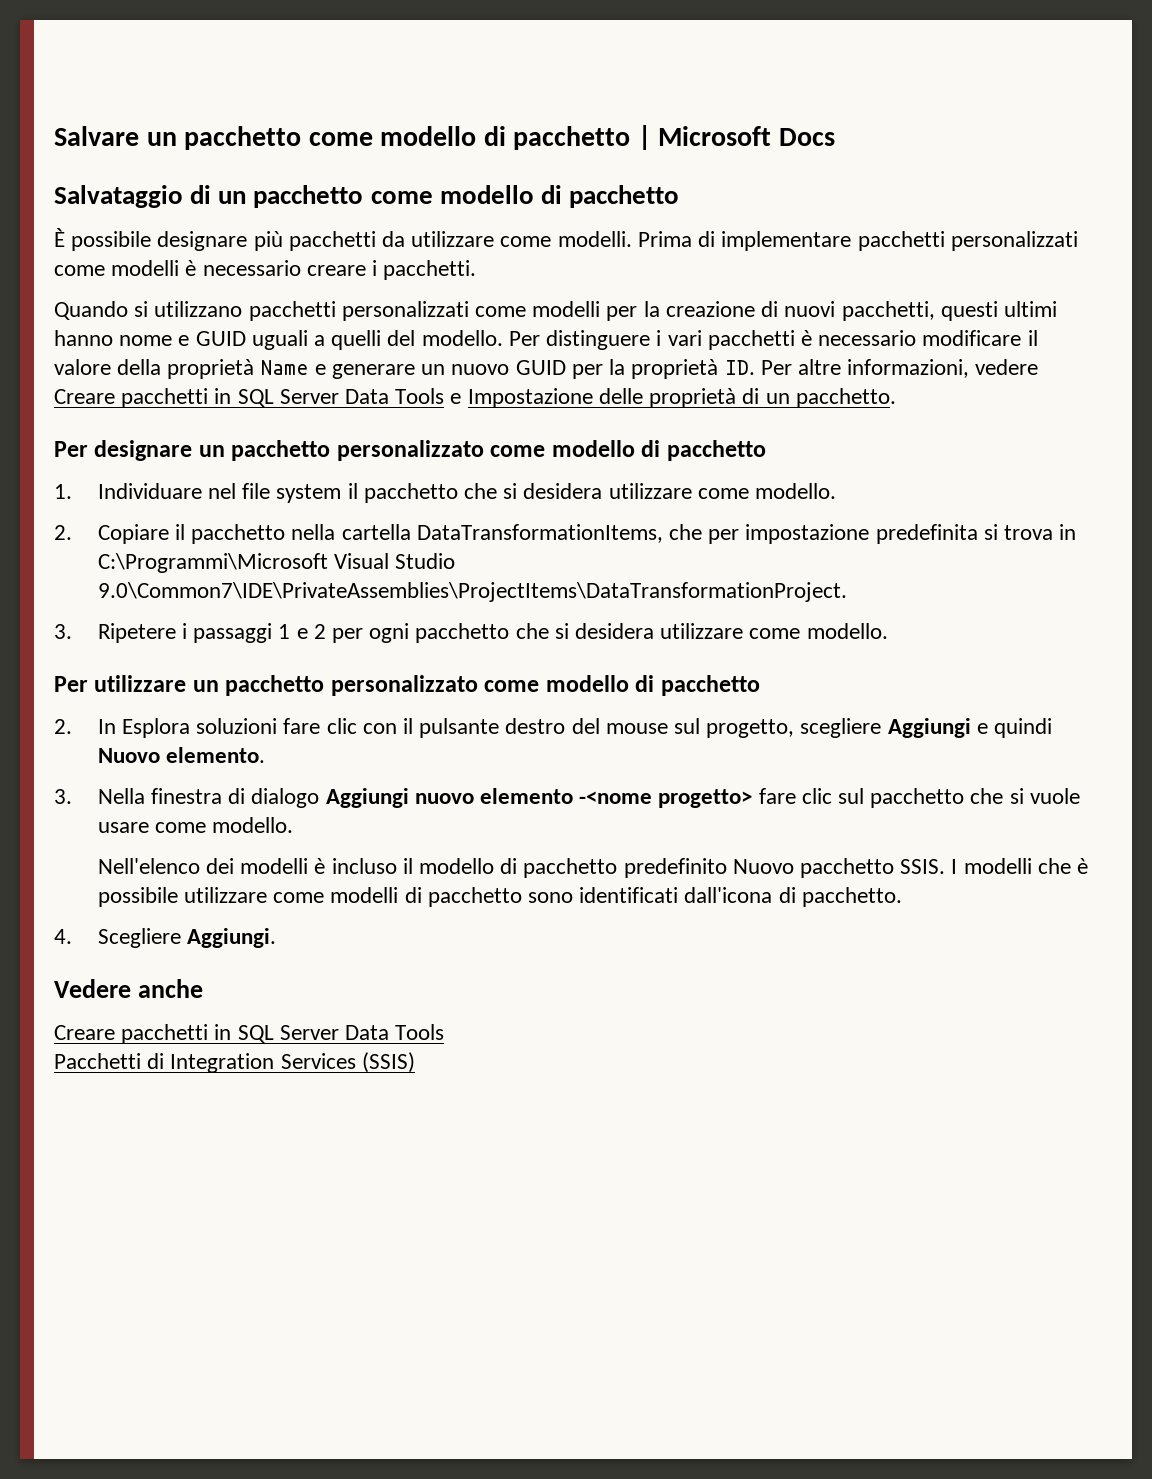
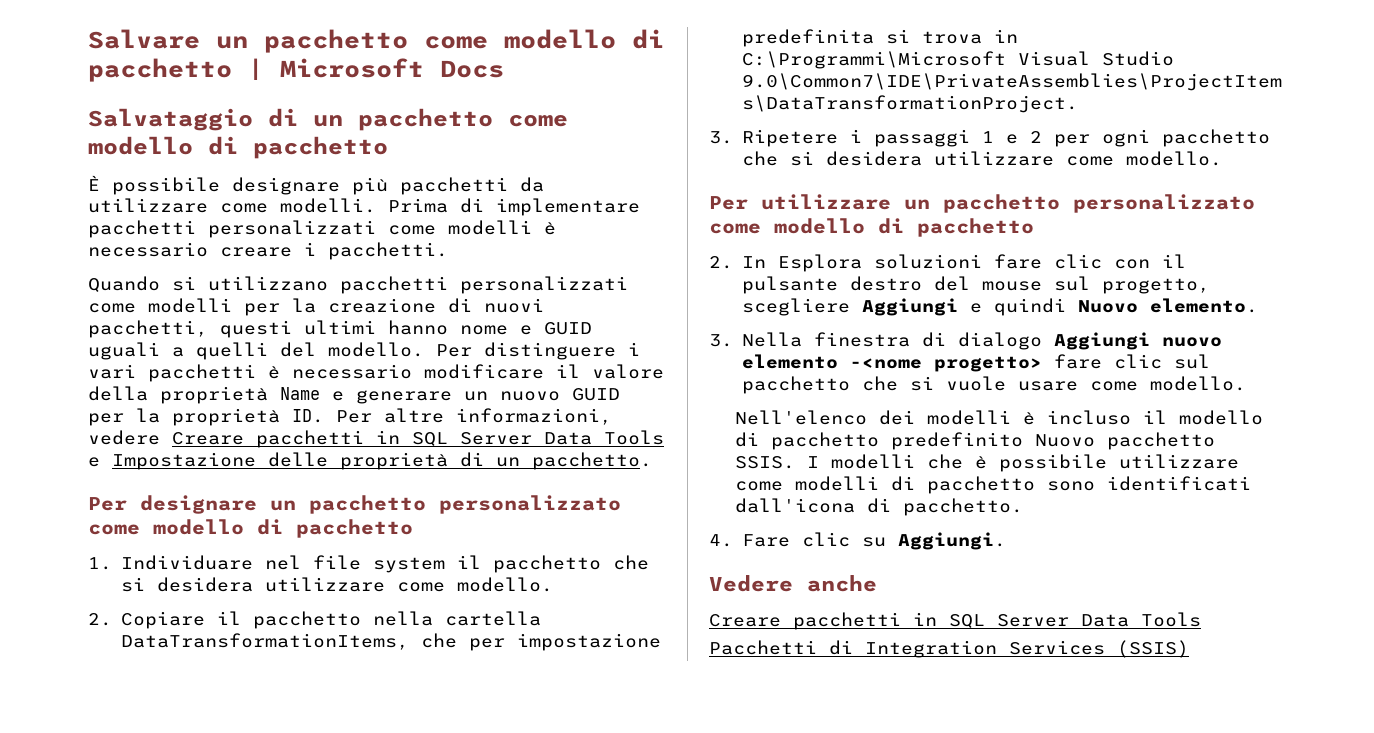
- 4. Scegliere Aggiungi.
+ 4. Fare clic su Aggiungi.

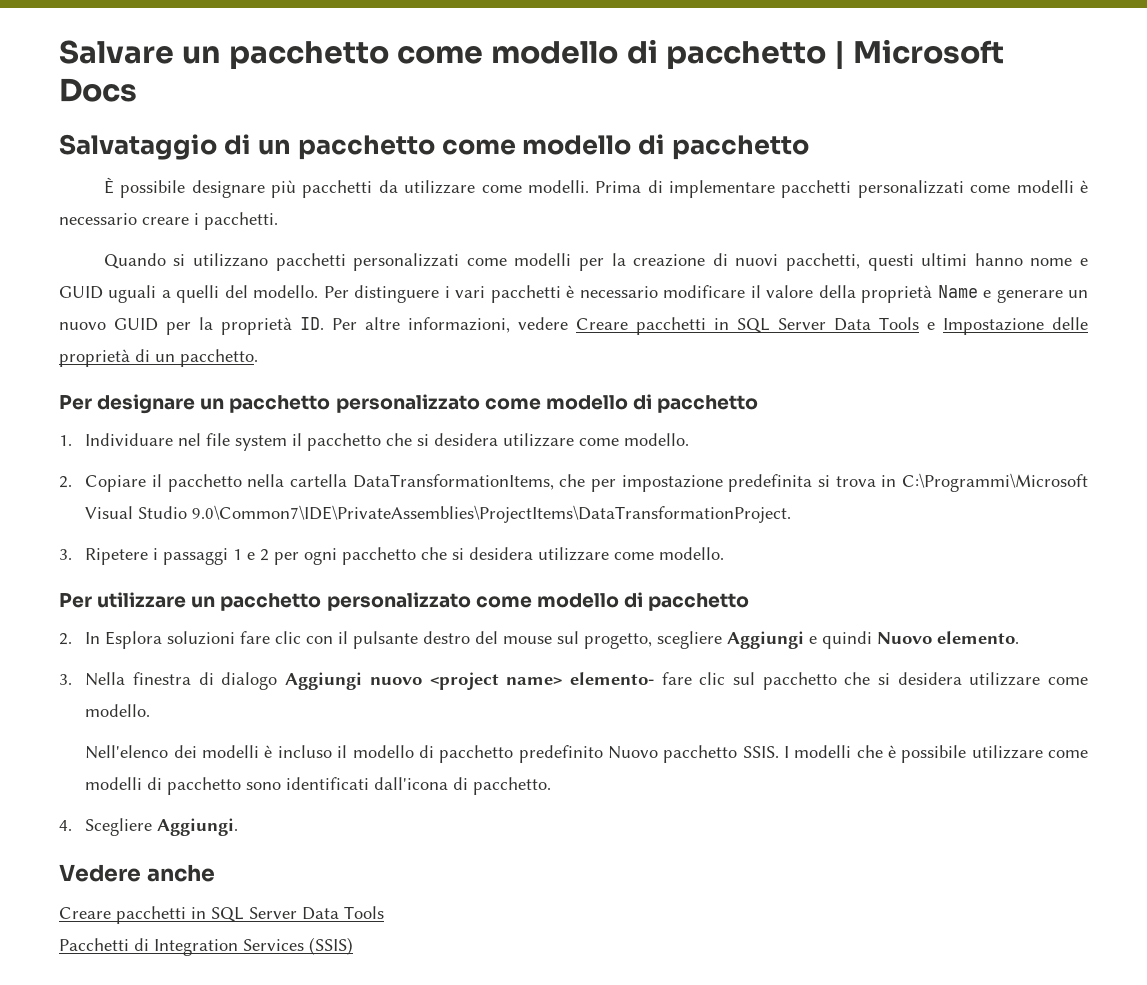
- 3. Nella finestra di dialogo Aggiungi nuovo elemento -<nome progetto> fare clic sul pacchetto che si vuole usare come modello.
+ 3. Nella finestra di dialogo Aggiungi nuovo <project name> elemento- fare clic sul pacchetto che si desidera utilizzare come modello.
- 4. Fare clic su Aggiungi.
+ 4. Scegliere Aggiungi.

